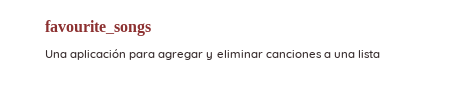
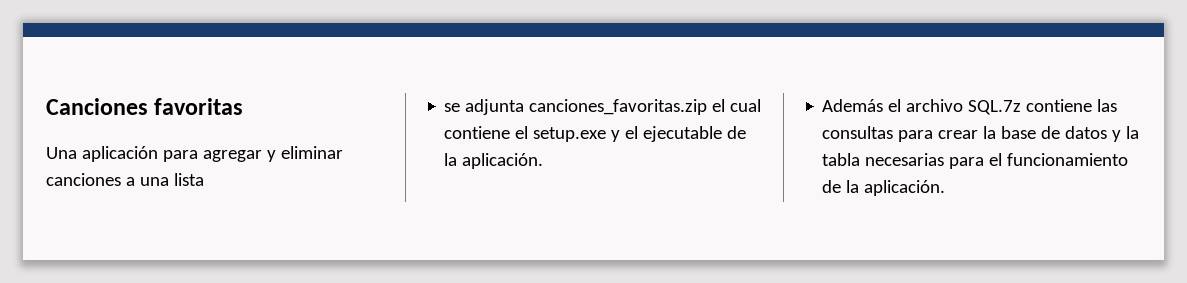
- favourite_songs
+ Canciones favoritas
+ se adjunta canciones_favoritas.zip el cual contiene el setup.exe y el ejecutable de la aplicación.
+ Además el archivo SQL.7z contiene las consultas para crear la base de datos y la tabla necesarias para el funcionamiento de la aplicación.

